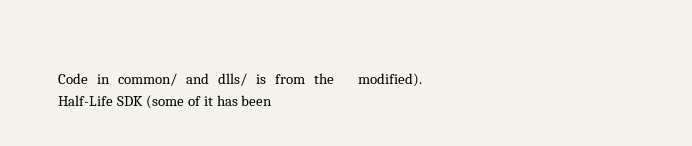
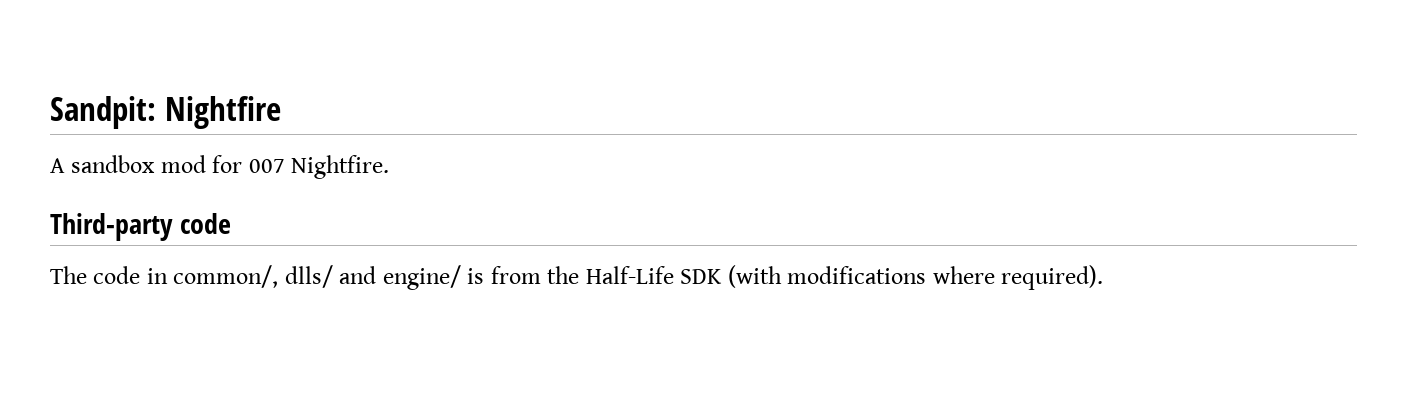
- Code in common/ and dlls/ is from the Half-Life SDK (some of it has been modified).
+ Sandpit: Nightfire
+ A sandbox mod for 007 Nightfire.
+ Third-party code
+ The code in common/, dlls/ and engine/ is from the Half-Life SDK (with modifications where required).

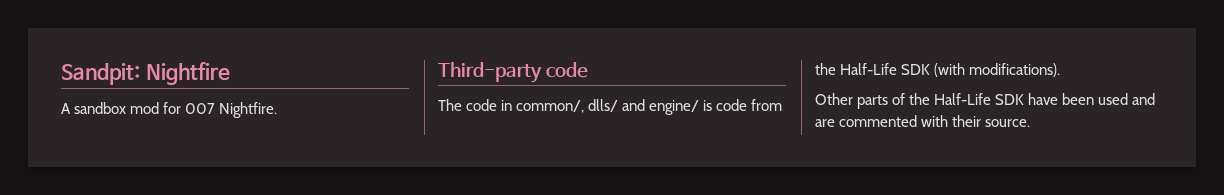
- The code in common/, dlls/ and engine/ is from the Half-Life SDK (with modifications where required).
+ The code in common/, dlls/ and engine/ is code from the Half-Life SDK (with modifications).
+ Other parts of the Half-Life SDK have been used and are commented with their source.

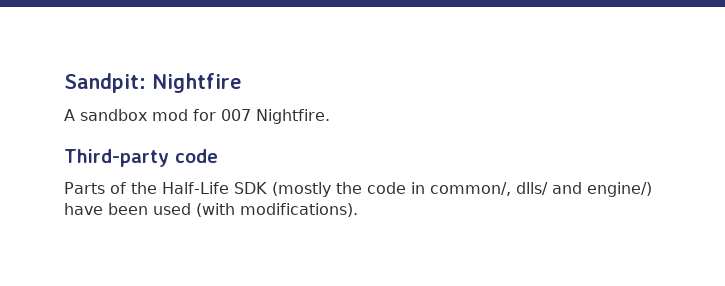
- The code in common/, dlls/ and engine/ is code from the Half-Life SDK (with modifications).
- Other parts of the Half-Life SDK have been used and are commented with their source.
+ Parts of the Half-Life SDK (mostly the code in common/, dlls/ and engine/) have been used (with modifications).

